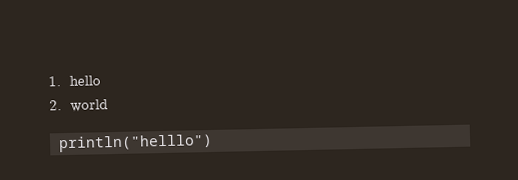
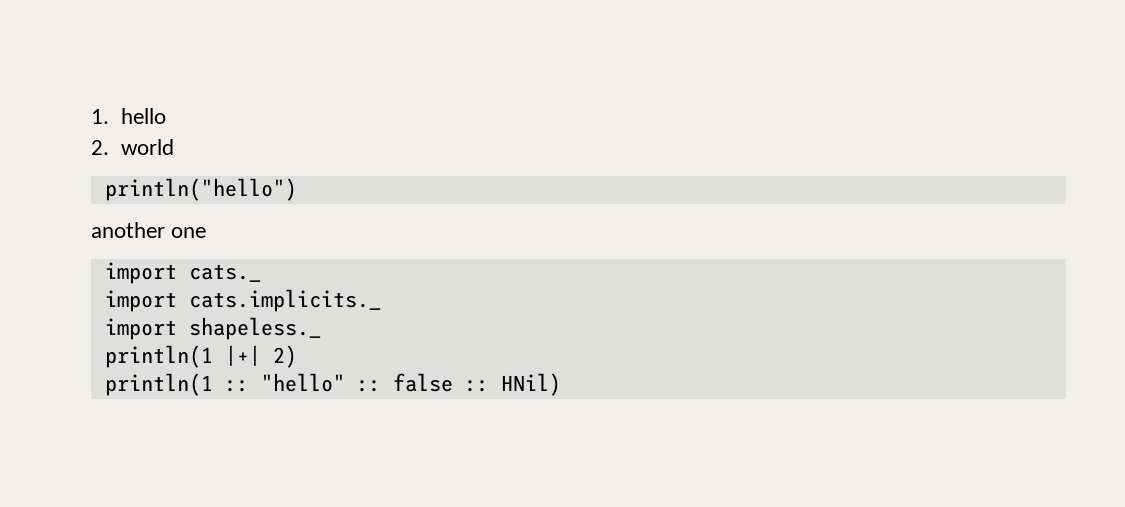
- println("helllo")
+ println("hello")
+ another one
+ import cats._
+ import cats.implicits._
+ import shapeless._
+ println(1 |+| 2)
+ println(1 :: "hello" :: false :: HNil)

